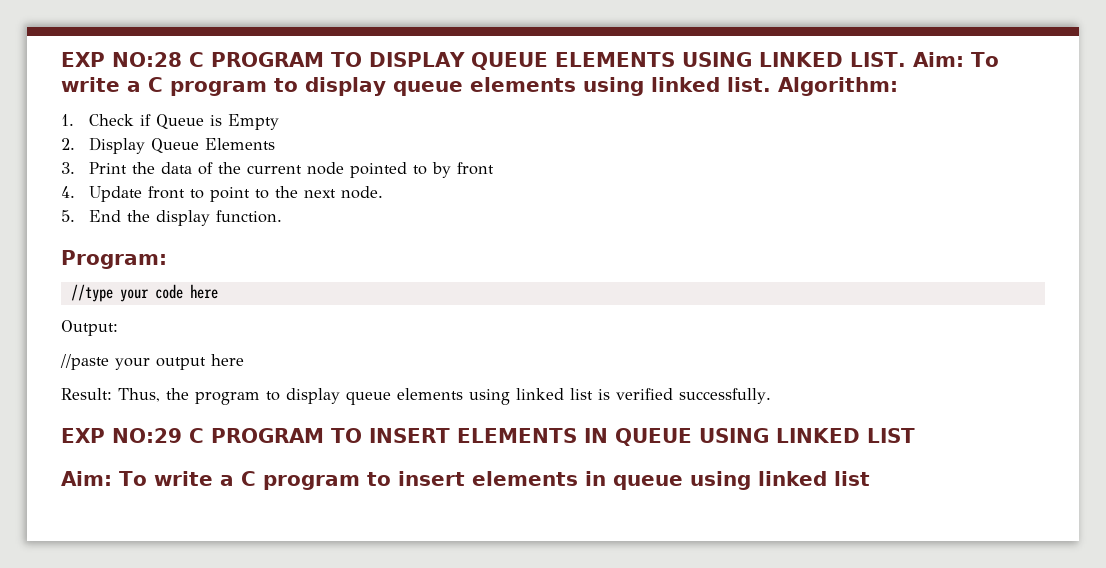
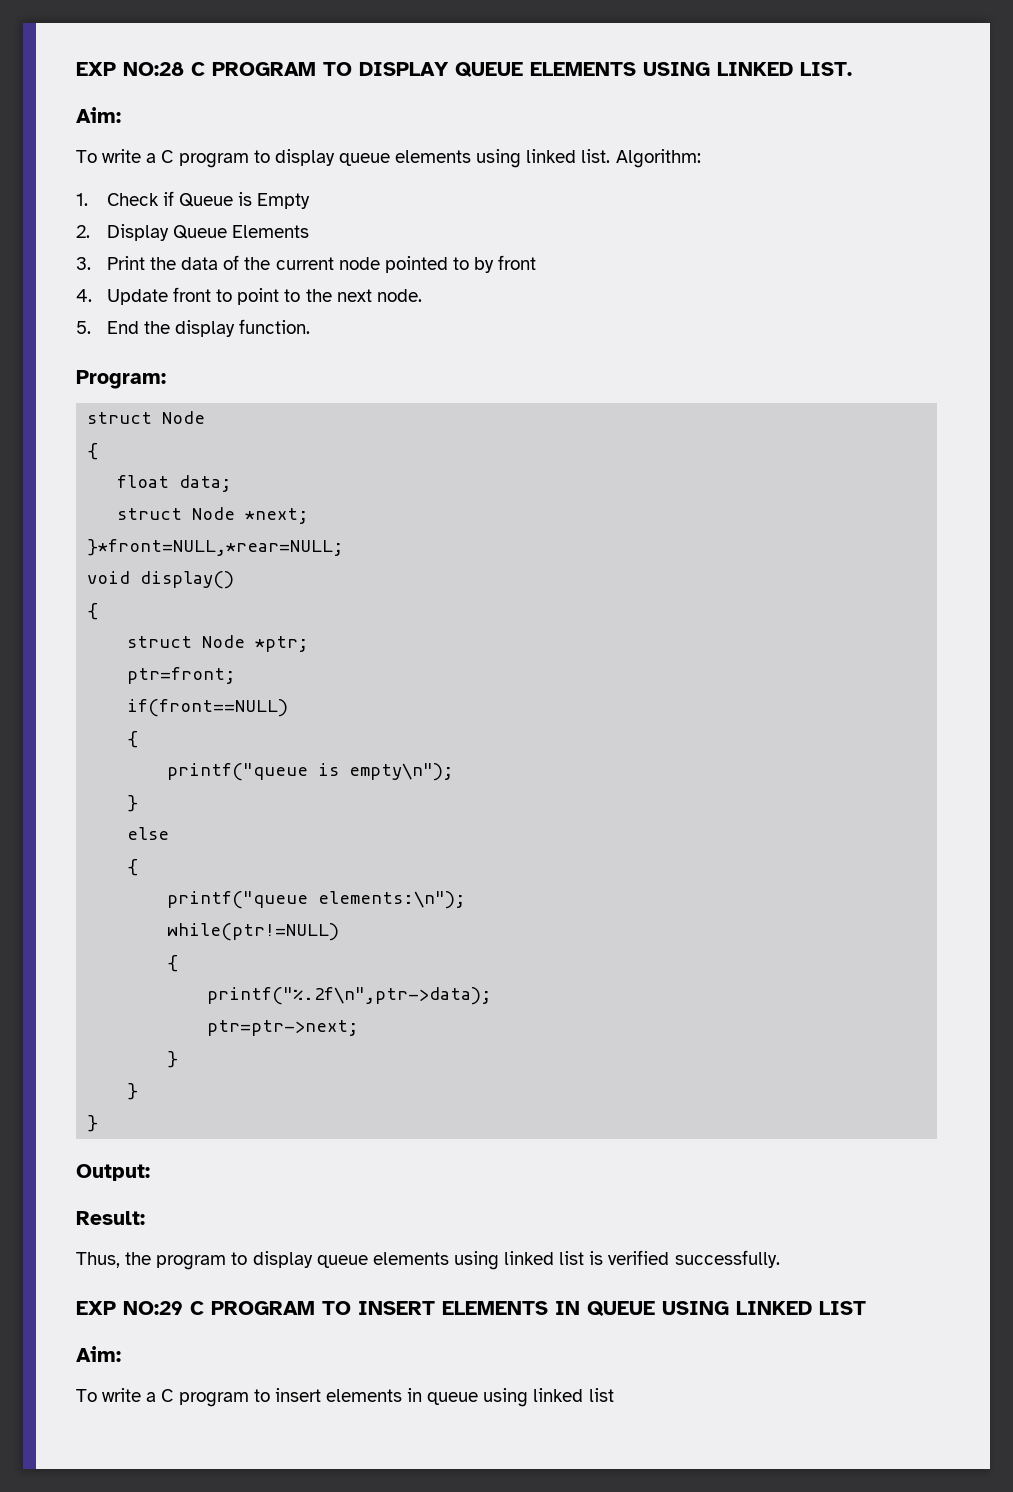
- EXP NO:28 C PROGRAM TO DISPLAY QUEUE ELEMENTS USING LINKED LIST. Aim: To write a C program to display queue elements using linked list.
+ EXP NO:28 C PROGRAM TO DISPLAY QUEUE ELEMENTS USING LINKED LIST.
+ Aim:
+ To write a C program to display queue elements using linked list.
  Program:
- //type your code here
+ struct Node
+ {
+ float data;
+ struct Node *next;
+ }*front=NULL,*rear=NULL;
+ void display()
+ {
+ struct Node *ptr;
+ ptr=front;
+ if(front==NULL)
+ {
+ printf("queue is empty\n");
+ }
+ else
+ {
+ printf("queue elements:\n");
+ while(ptr!=NULL)
+ {
+ printf("%.2f\n",ptr->data);
+ ptr=ptr->next;
+ }
+ }
+ }
  Output:
- //paste your output here
- Result: Thus, the program to display queue elements using linked list is verified successfully.
+ Result:
+ Thus, the program to display queue elements using linked list is verified successfully.
  EXP NO:29 C PROGRAM TO INSERT ELEMENTS IN QUEUE USING LINKED LIST
- Aim: To write a C program to insert elements in queue using linked list
+ Aim:
+ To write a C program to insert elements in queue using linked list

